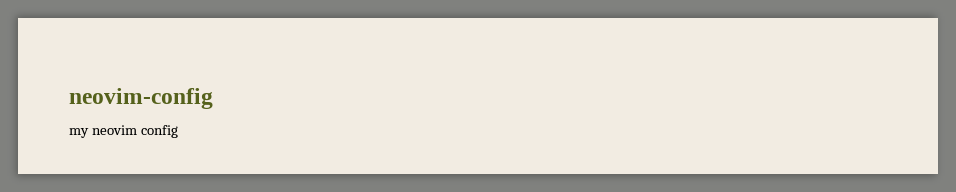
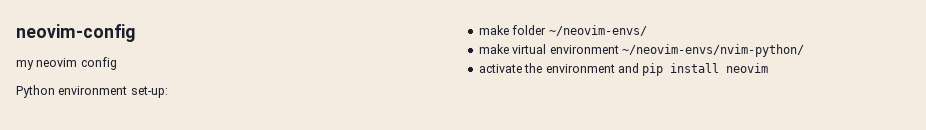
+ Python environment set-up:
+ make folder ~/neovim-envs/
+ make virtual environment ~/neovim-envs/nvim-python/
+ activate the environment and pip install neovim

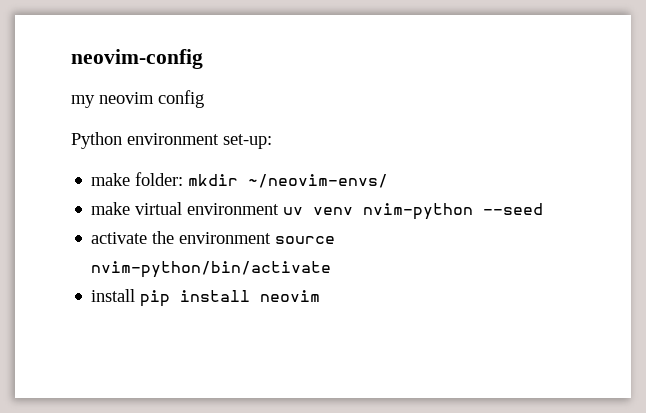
- make folder ~/neovim-envs/
+ make folder: mkdir ~/neovim-envs/
- make virtual environment ~/neovim-envs/nvim-python/
+ make virtual environment uv venv nvim-python --seed
- activate the environment and pip install neovim
+ activate the environment source nvim-python/bin/activate
+ install pip install neovim

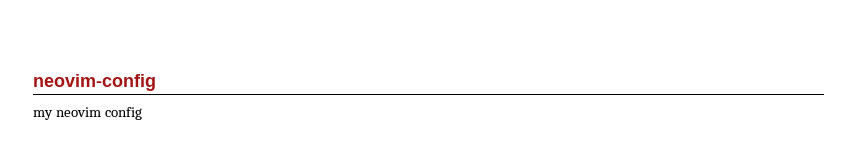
- Python environment set-up:
- make folder: mkdir ~/neovim-envs/
- make virtual environment uv venv nvim-python --seed
- activate the environment source nvim-python/bin/activate
- install pip install neovim

